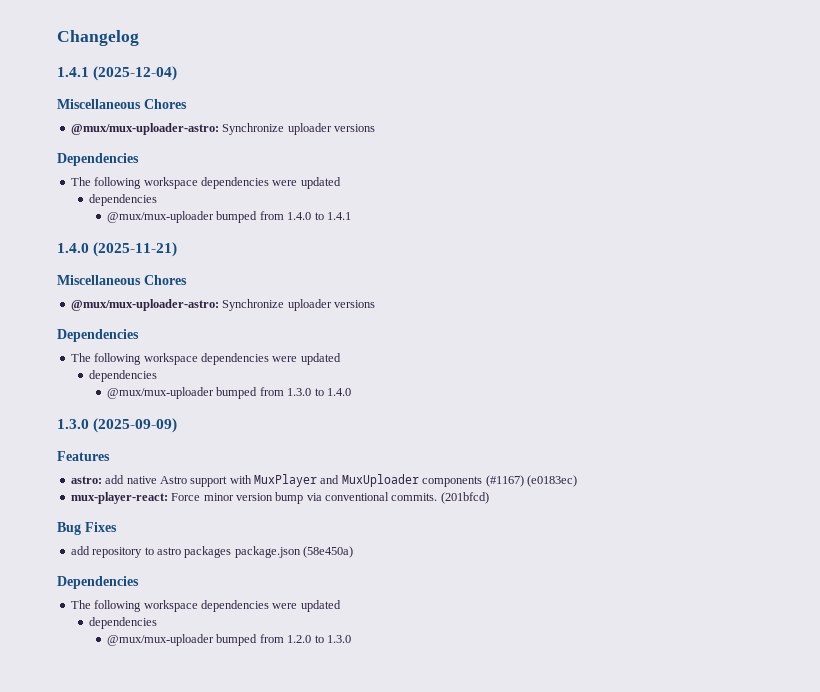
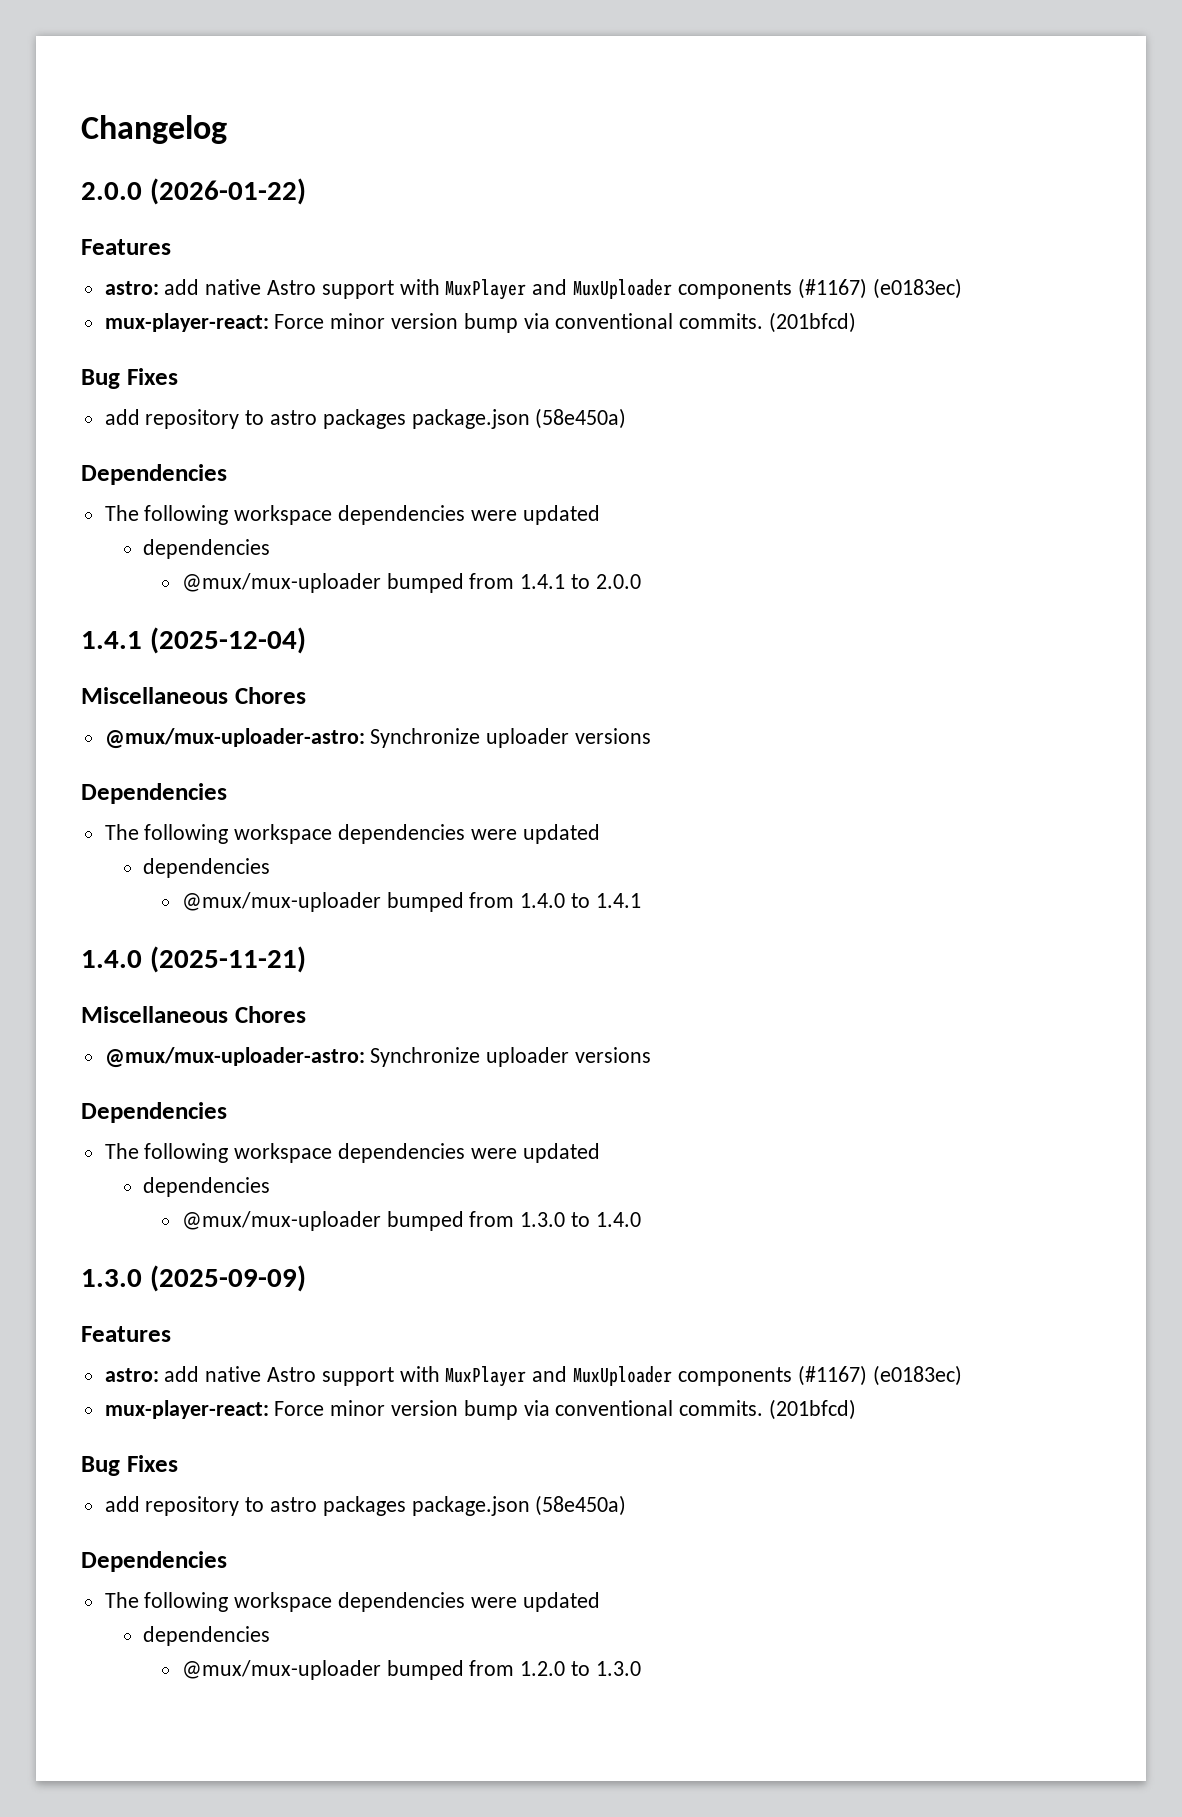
+ 2.0.0 (2026-01-22)
+ Features
+ astro: add native Astro support with MuxPlayer and MuxUploader components (#1167) (e0183ec)
+ mux-player-react: Force minor version bump via conventional commits. (201bfcd)
+ Bug Fixes
+ add repository to astro packages package.json (58e450a)
+ Dependencies
+ The following workspace dependencies were updated
+ dependencies
+ @mux/mux-uploader bumped from 1.4.1 to 2.0.0

